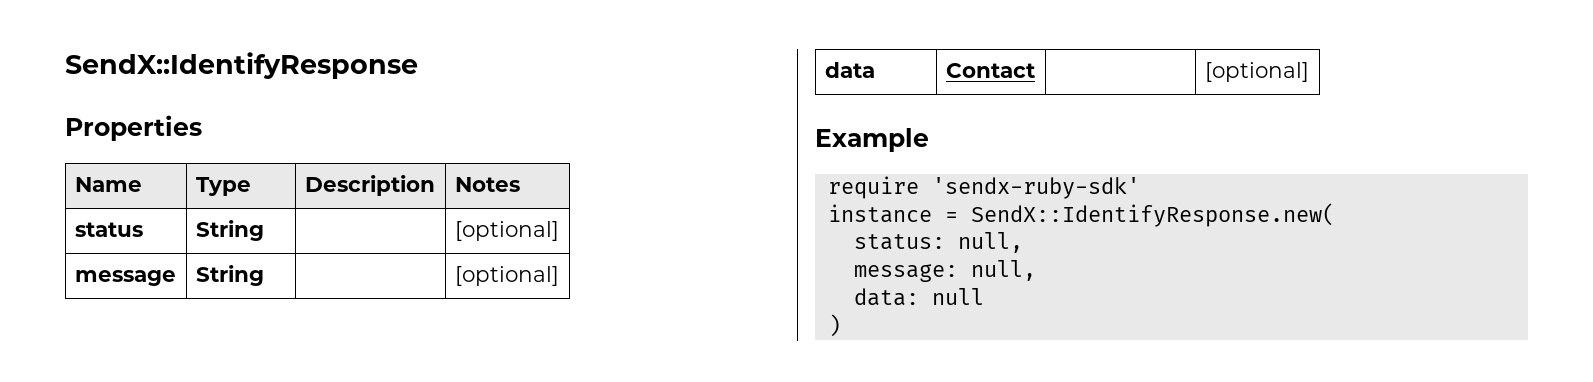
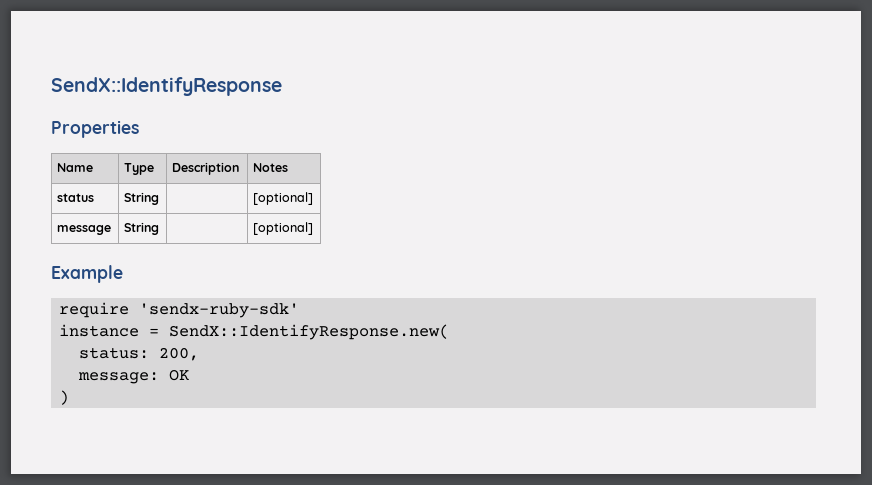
- data | Contact | | [optional]
- status: null,
+ status: 200,
- message: null,
- data: null
+ message: OK

